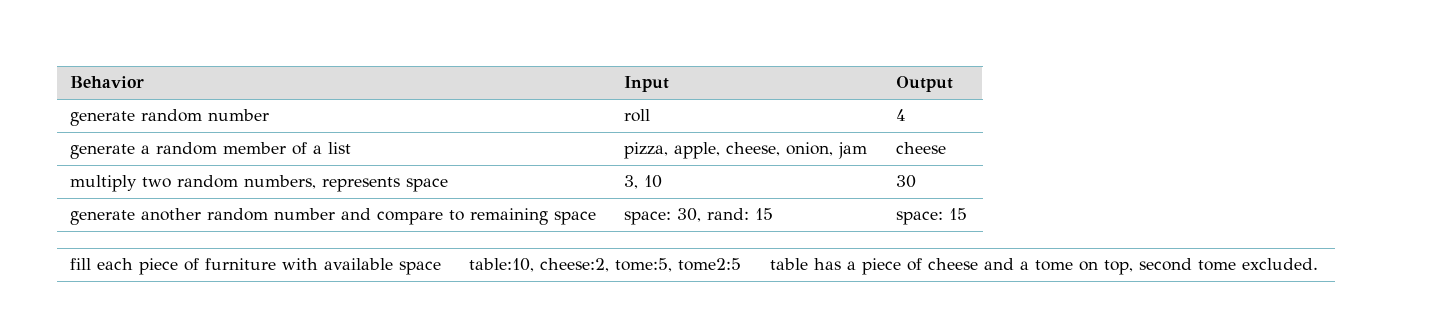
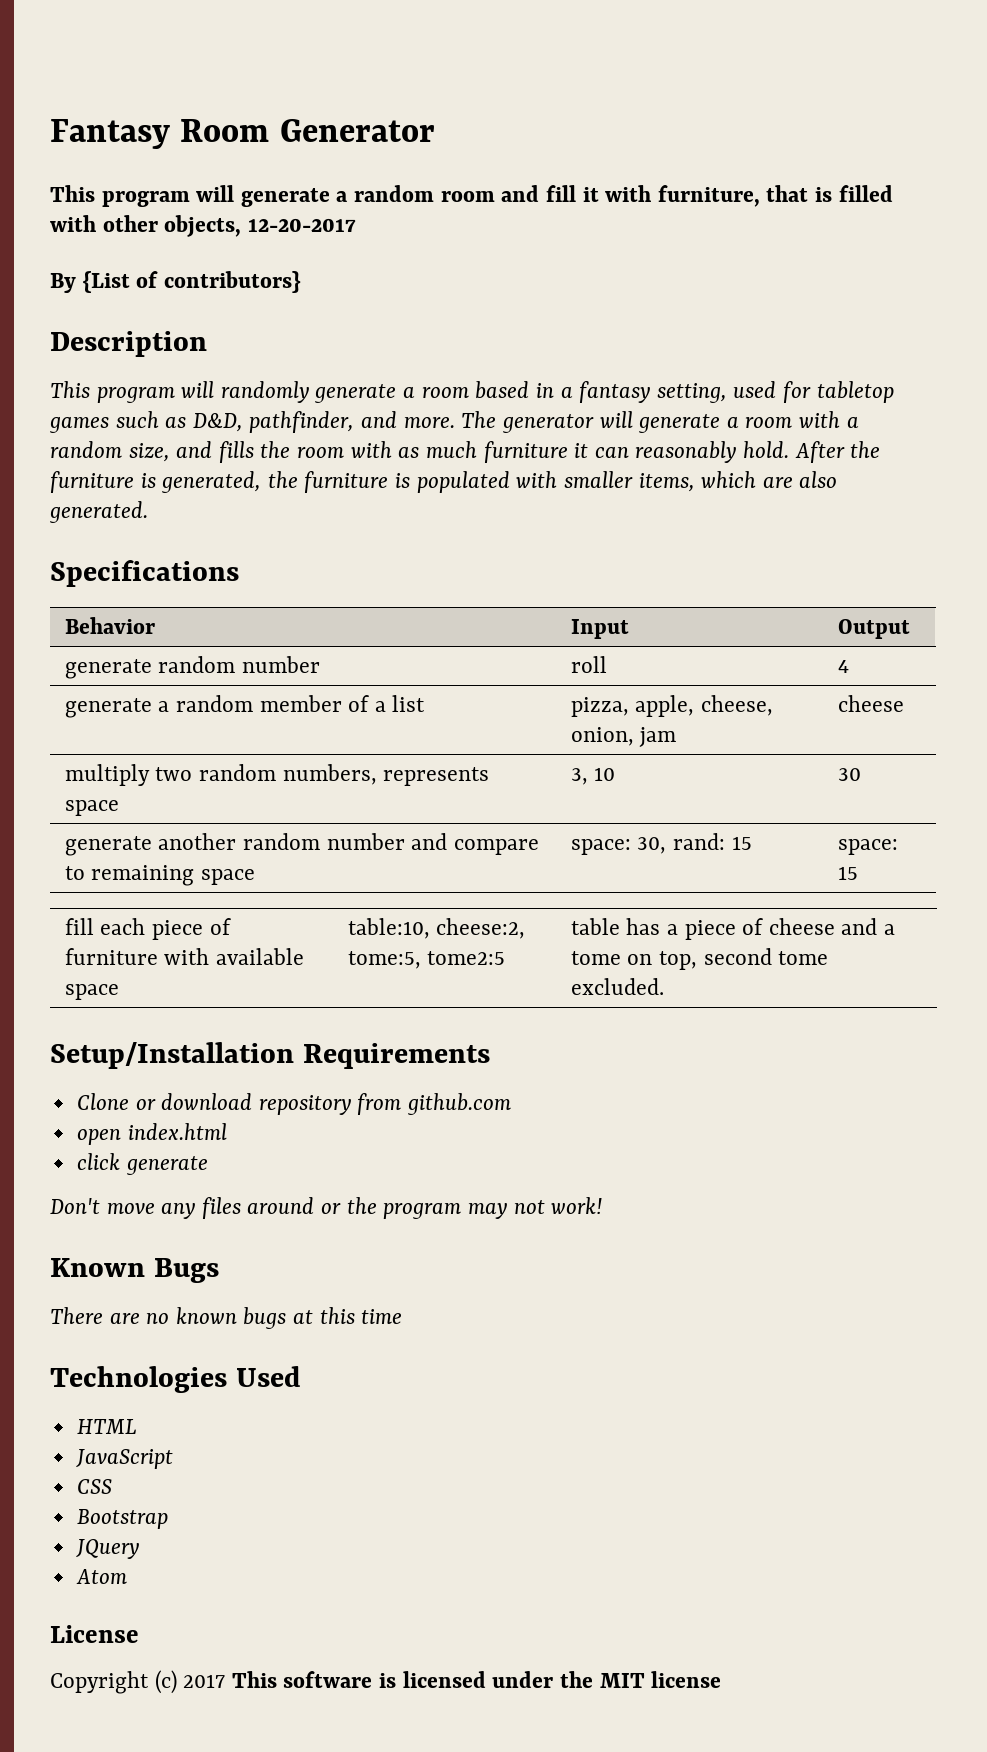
+ Fantasy Room Generator
+ This program will generate a random room and fill it with furniture, that is filled with other objects, 12-20-2017
+ By {List of contributors}
+ Description
+ This program will randomly generate a room based in a fantasy setting, used for tabletop games such as D&D, pathfinder, and more. The generator will generate a room with a random size, and fills the room with as much furniture it can reasonably hold. After the furniture is generated, the furniture is populated with smaller items, which are also generated.
+ Specifications
+ Setup/Installation Requirements
+ Clone or download repository from github.com
+ open index.html
+ click generate
+ Don't move any files around or the program may not work!
+ Known Bugs
+ There are no known bugs at this time
+ Technologies Used
+ HTML
+ JavaScript
+ CSS
+ Bootstrap
+ JQuery
+ Atom
+ License
+ Copyright (c) 2017 This software is licensed under the MIT license

